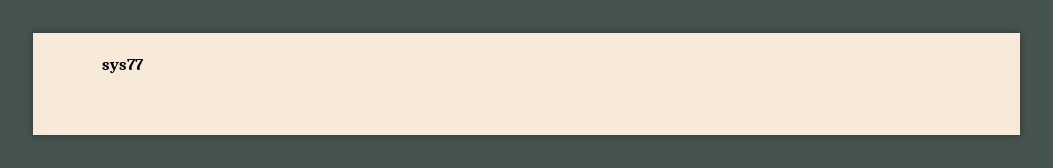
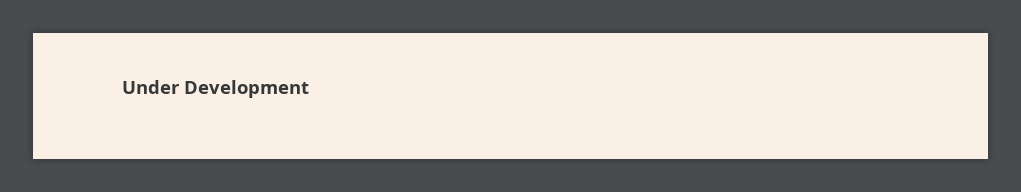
- sys77
+ Under Development

